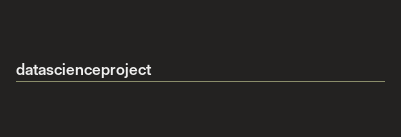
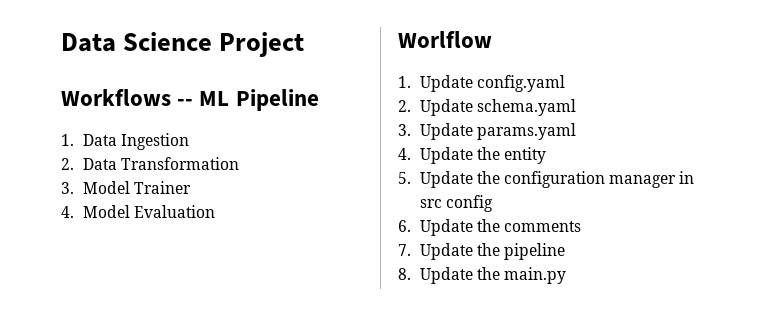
- datascienceproject
+ Data Science Project
+ Workflows -- ML Pipeline
+ 1. Data Ingestion
+ 2. Data Transformation
+ 3. Model Trainer
+ 4. Model Evaluation
+ Worlflow
+ 1. Update config.yaml
+ 2. Update schema.yaml
+ 3. Update params.yaml
+ 4. Update the entity
+ 5. Update the configuration manager in src config
+ 6. Update the comments
+ 7. Update the pipeline
+ 8. Update the main.py

